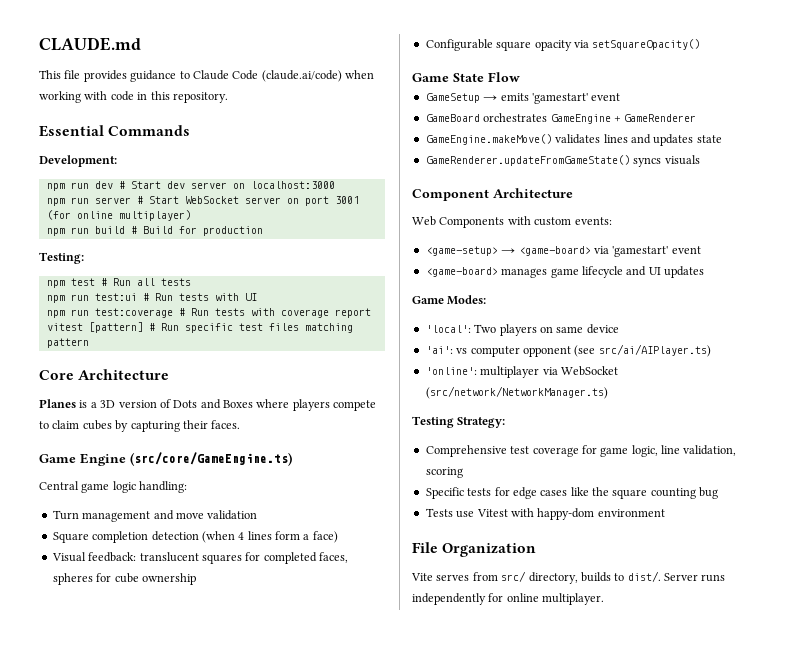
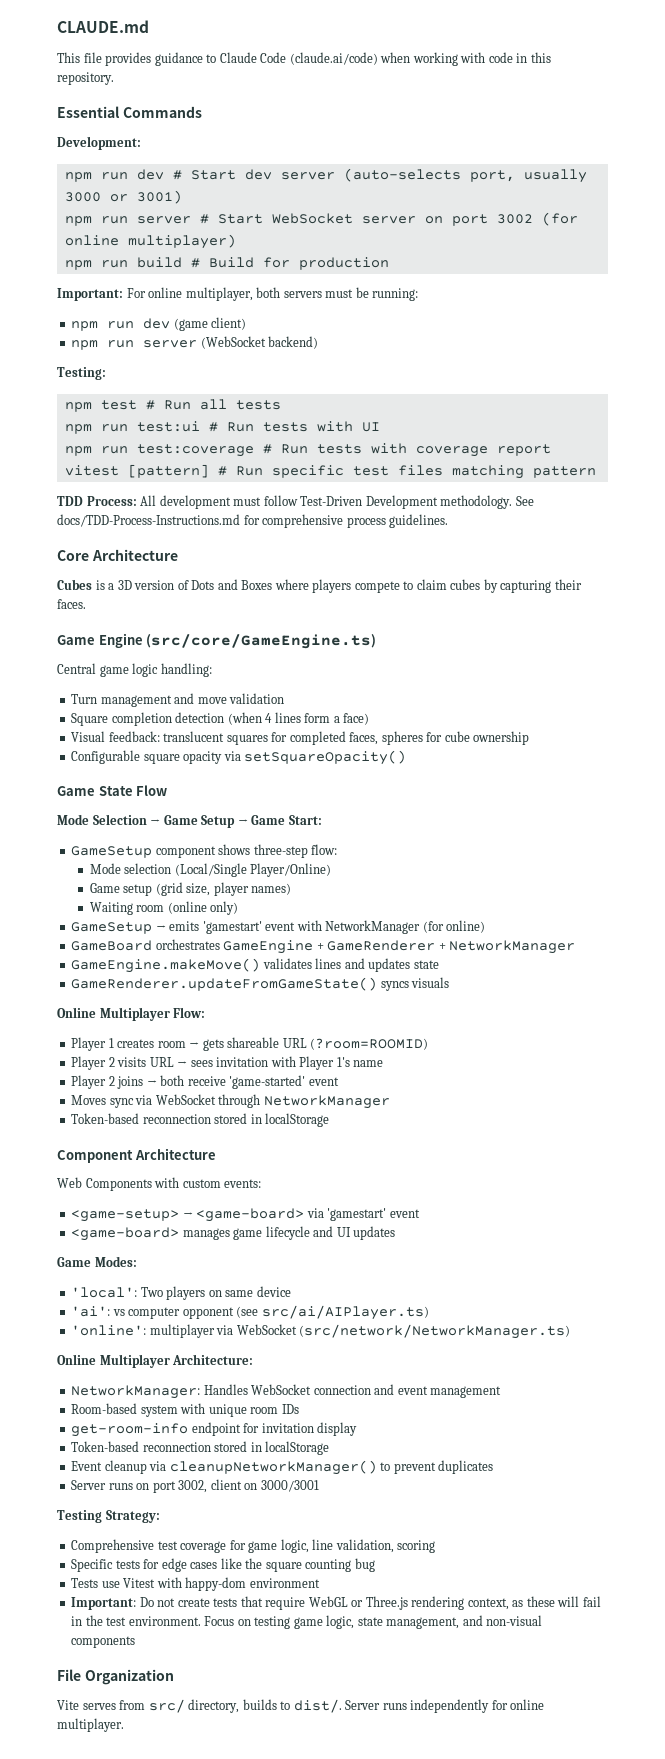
- npm run dev # Start dev server on localhost:3000
+ npm run dev # Start dev server (auto-selects port, usually 3000 or 3001)
- npm run server # Start WebSocket server on port 3001 (for online multiplayer)
+ npm run server # Start WebSocket server on port 3002 (for online multiplayer)
+ Important: For online multiplayer, both servers must be running:
+ npm run dev (game client)
+ npm run server (WebSocket backend)
+ TDD Process: All development must follow Test-Driven Development methodology. See docs/TDD-Process-Instructions.md for comprehensive process guidelines.
- Planes is a 3D version of Dots and Boxes where players compete to claim cubes by capturing their faces.
+ Cubes is a 3D version of Dots and Boxes where players compete to claim cubes by capturing their faces.
+ Mode Selection → Game Setup → Game Start:
+ GameSetup component shows three-step flow:
+ Mode selection (Local/Single Player/Online)
+ Game setup (grid size, player names)
+ Waiting room (online only)
- GameSetup → emits 'gamestart' event
+ GameSetup → emits 'gamestart' event with NetworkManager (for online)
- GameBoard orchestrates GameEngine + GameRenderer
+ GameBoard orchestrates GameEngine + GameRenderer + NetworkManager
+ Online Multiplayer Flow:
+ Player 1 creates room → gets shareable URL (?room=ROOMID)
+ Player 2 visits URL → sees invitation with Player 1's name
+ Player 2 joins → both receive 'game-started' event
+ Moves sync via WebSocket through NetworkManager
+ Token-based reconnection stored in localStorage
+ Online Multiplayer Architecture:
+ NetworkManager: Handles WebSocket connection and event management
+ Room-based system with unique room IDs
+ get-room-info endpoint for invitation display
+ Token-based reconnection stored in localStorage
+ Event cleanup via cleanupNetworkManager() to prevent duplicates
+ Server runs on port 3002, client on 3000/3001
+ Important: Do not create tests that require WebGL or Three.js rendering context, as these will fail in the test environment. Focus on testing game logic, state management, and non-visual components

